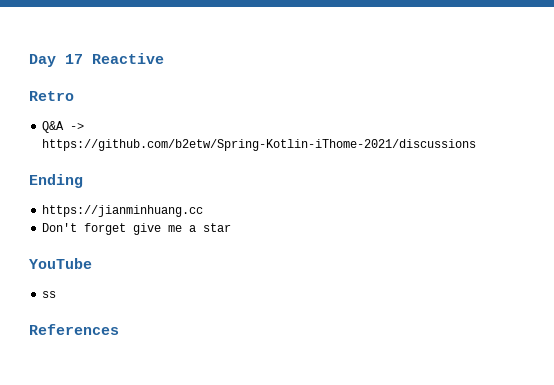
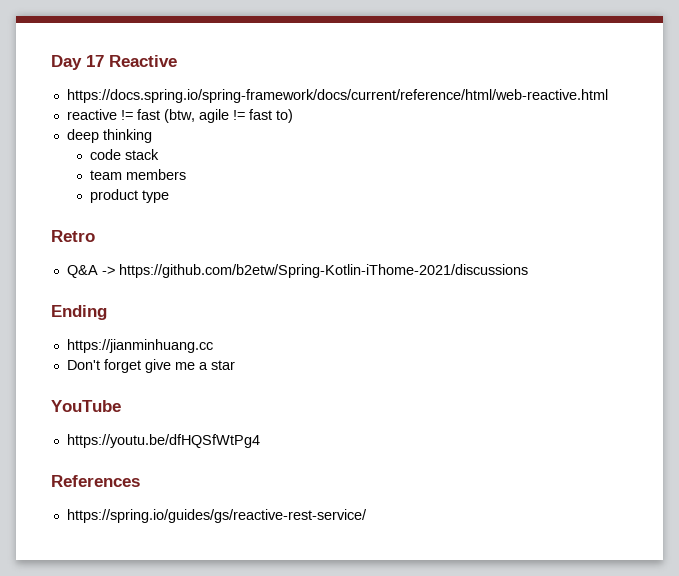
+ https://docs.spring.io/spring-framework/docs/current/reference/html/web-reactive.html
+ reactive != fast (btw, agile != fast to)
+ deep thinking
+ code stack
+ team members
+ product type
- ss
+ https://youtu.be/dfHQSfWtPg4
+ https://spring.io/guides/gs/reactive-rest-service/

